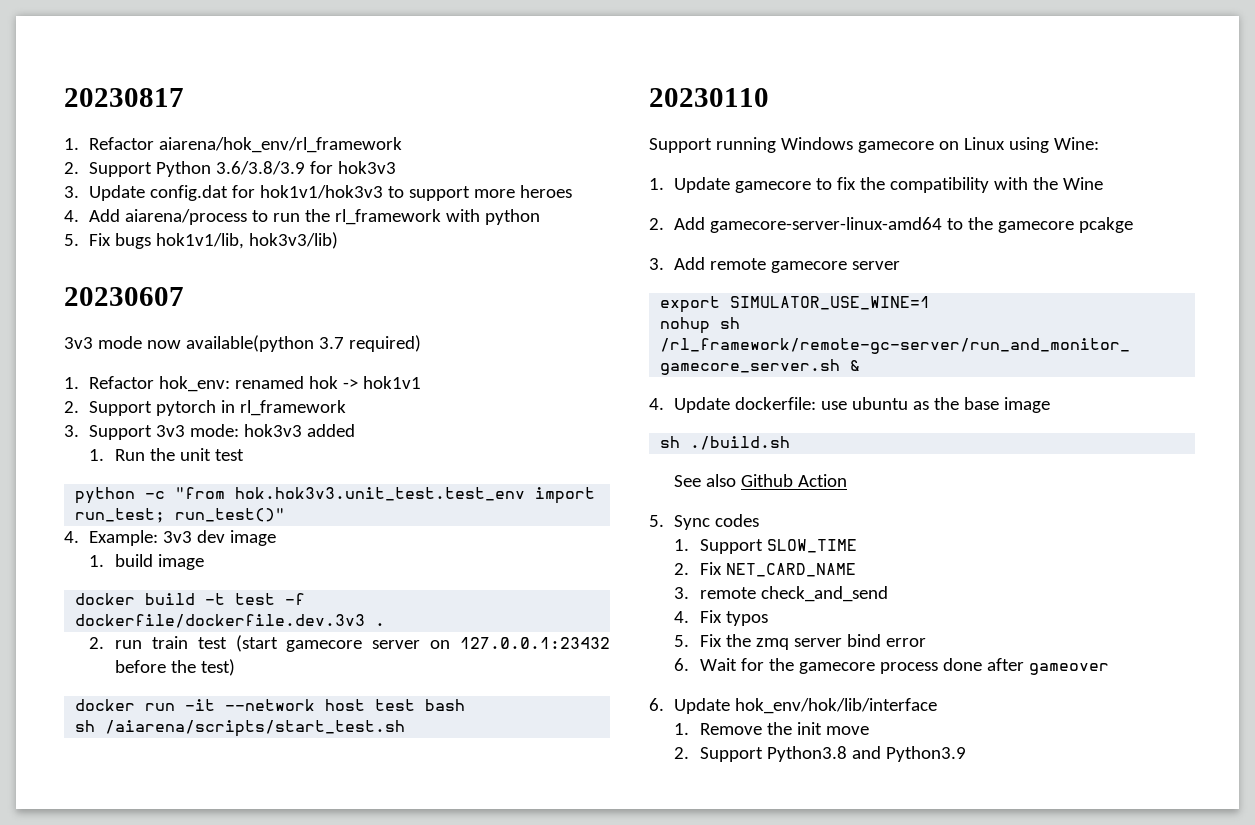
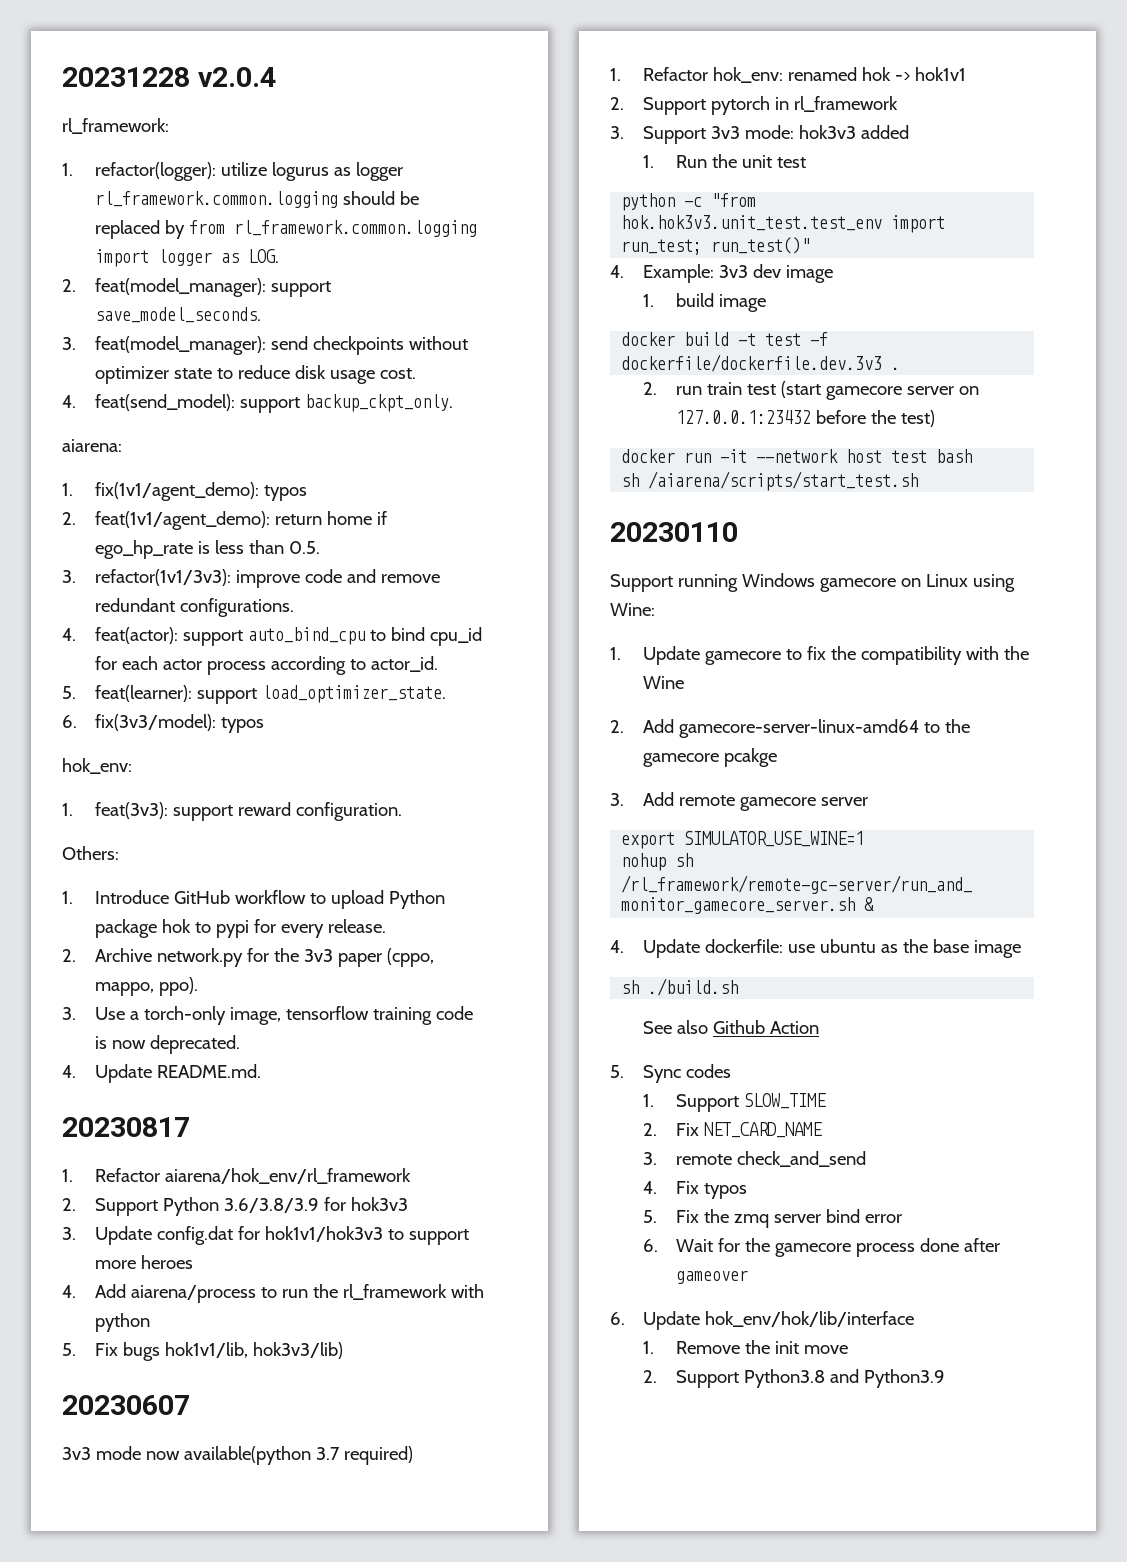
+ 20231228 v2.0.4
+ rl_framework:
+ 1. refactor(logger): utilize logurus as logger rl_framework.common.logging should be replaced by from rl_framework.common.logging import logger as LOG.
+ 2. feat(model_manager): support save_model_seconds.
+ 3. feat(model_manager): send checkpoints without optimizer state to reduce disk usage cost.
+ 4. feat(send_model): support backup_ckpt_only.
+ aiarena:
+ 1. fix(1v1/agent_demo): typos
+ 2. feat(1v1/agent_demo): return home if ego_hp_rate is less than 0.5.
+ 3. refactor(1v1/3v3): improve code and remove redundant configurations.
+ 4. feat(actor): support auto_bind_cpu to bind cpu_id for each actor process according to actor_id.
+ 5. feat(learner): support load_optimizer_state.
+ 6. fix(3v3/model): typos
+ hok_env:
+ 1. feat(3v3): support reward configuration.
+ Others:
+ 1. Introduce GitHub workflow to upload Python package hok to pypi for every release.
+ 2. Archive network.py for the 3v3 paper (cppo, mappo, ppo).
+ 3. Use a torch-only image, tensorflow training code is now deprecated.
+ 4. Update README.md.

